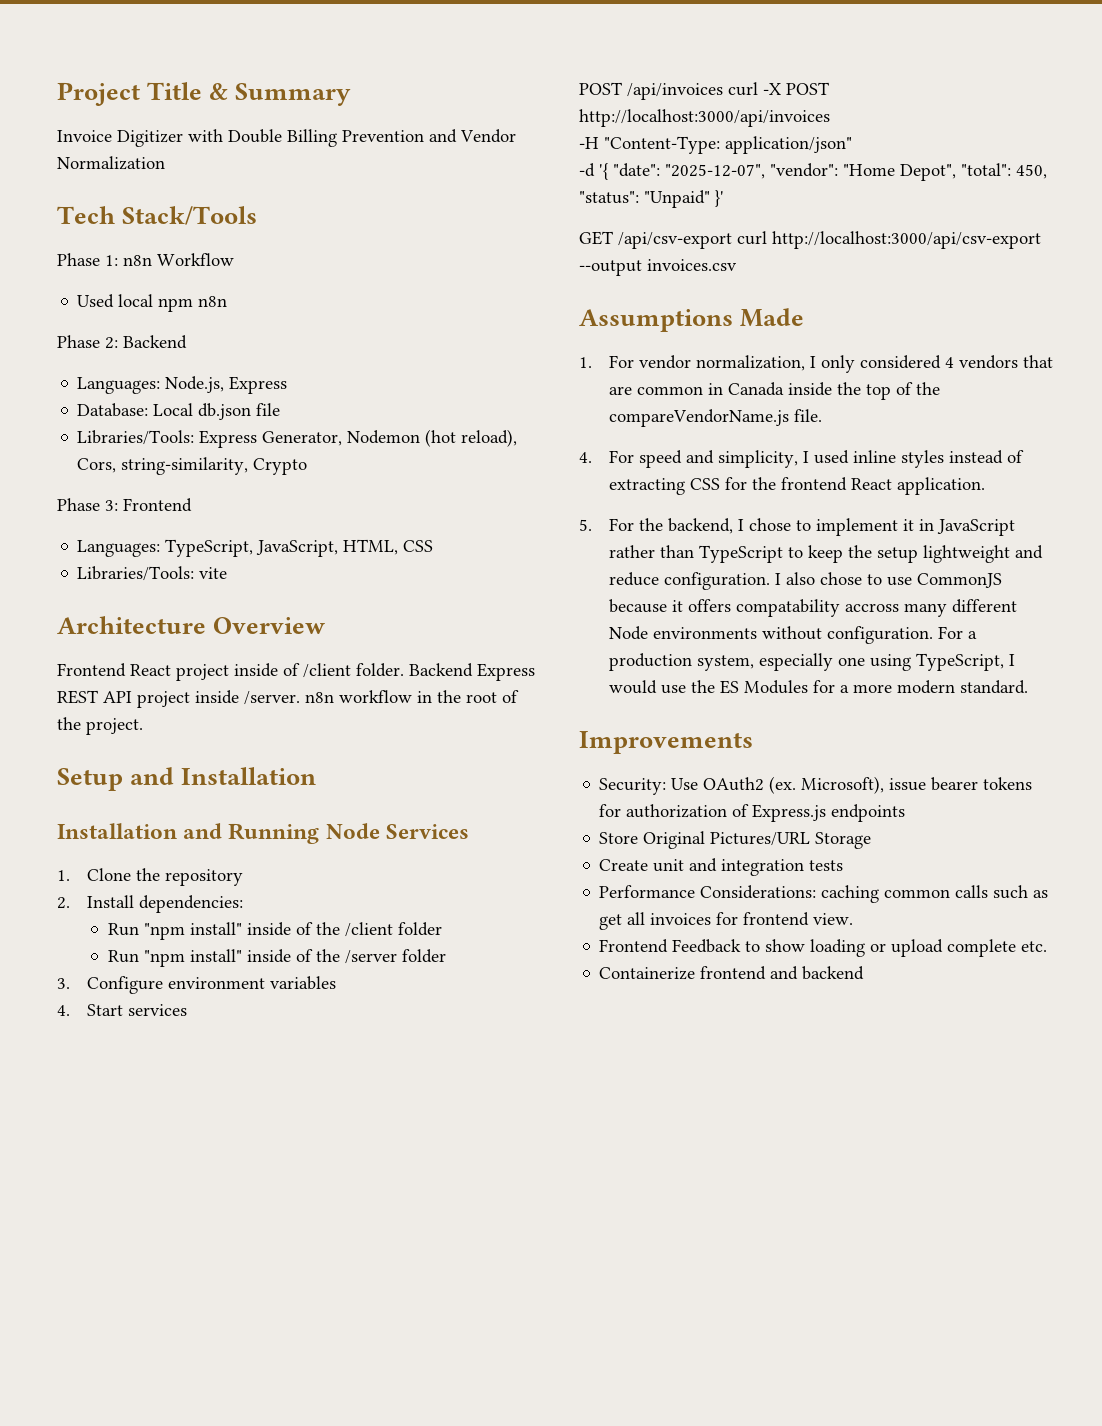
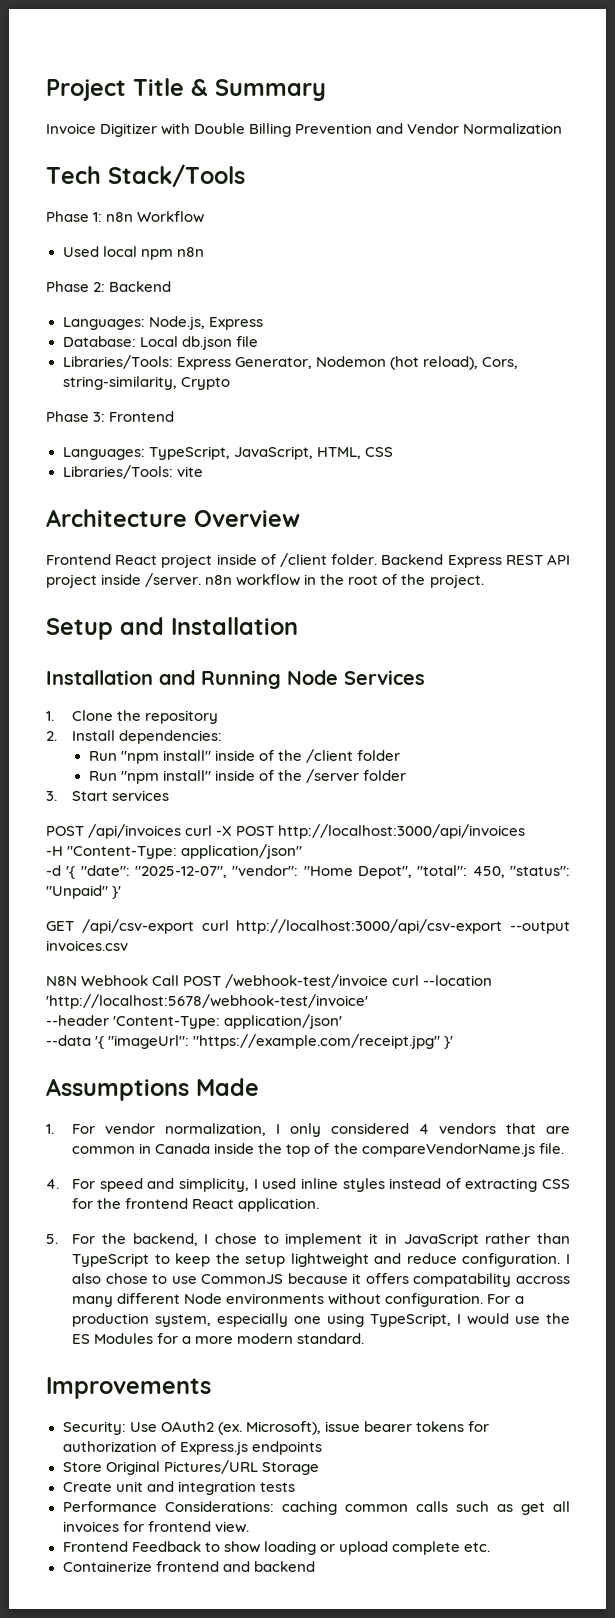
- 3. Configure environment variables
- 4. Start services
+ 3. Start services
+ N8N Webhook Call POST /webhook-test/invoice curl --location 'http://localhost:5678/webhook-test/invoice'
+ --header 'Content-Type: application/json'
+ --data '{ "imageUrl": "https://example.com/receipt.jpg" }'

